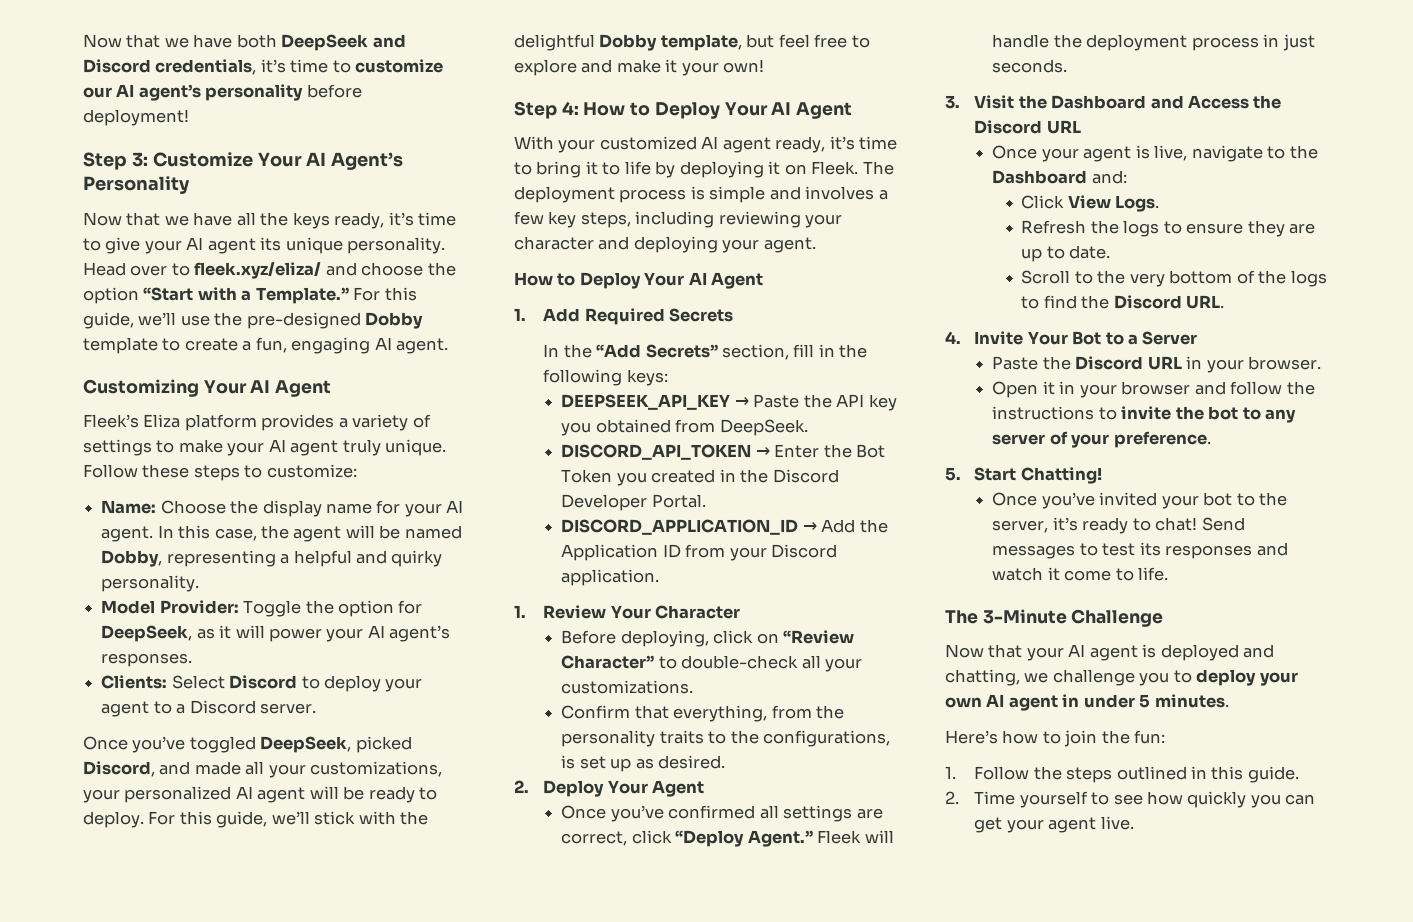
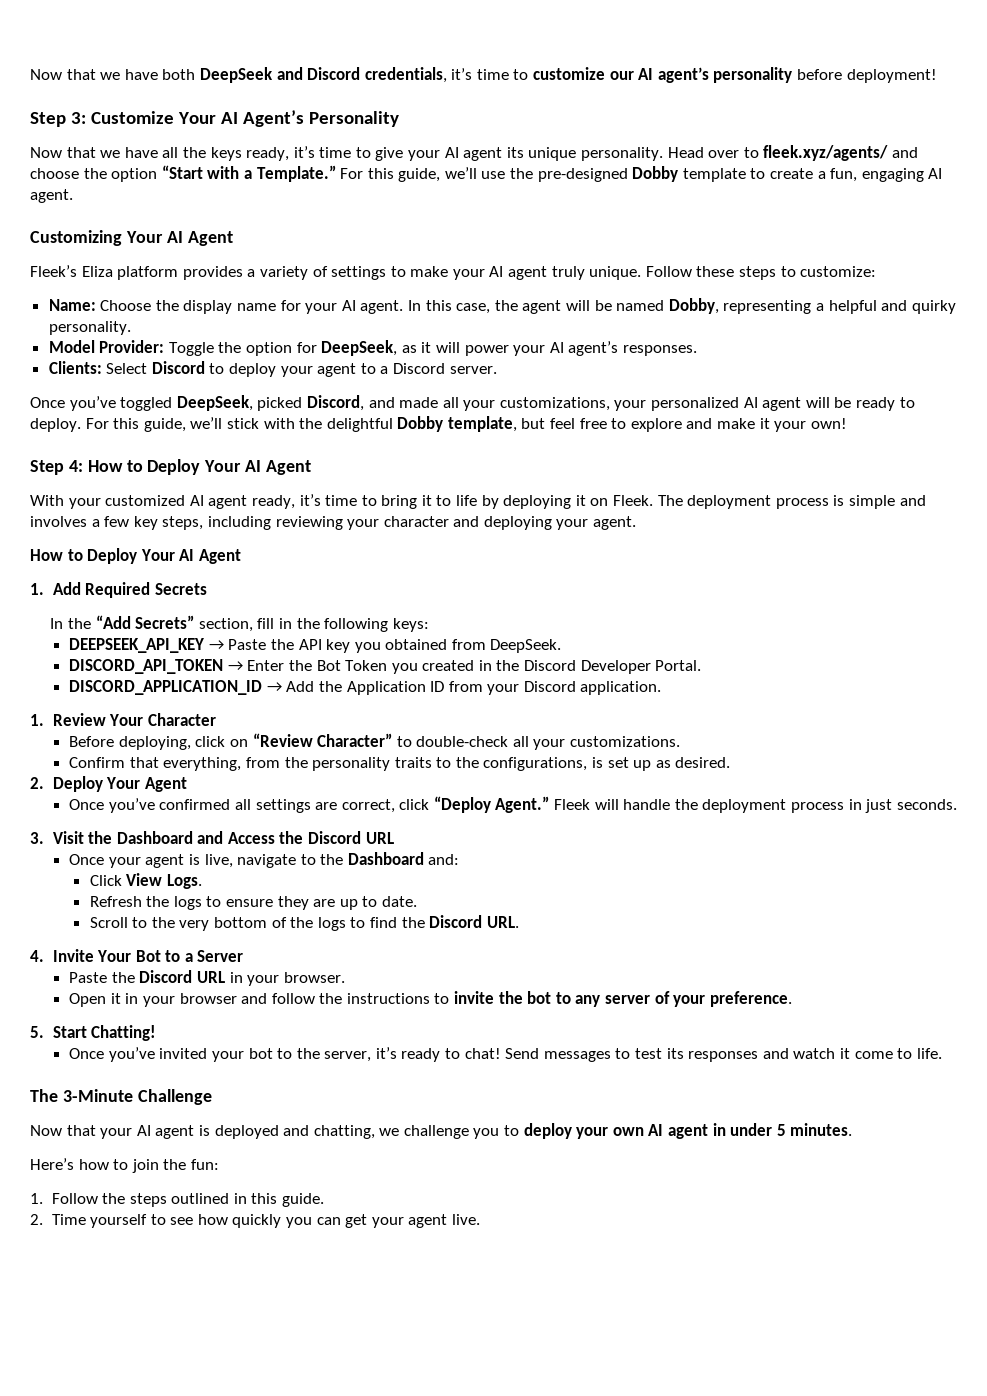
- Head over to fleek.xyz/eliza/ and choose the option “Start with a Template.”
+ Head over to fleek.xyz/agents/ and choose the option “Start with a Template.”

